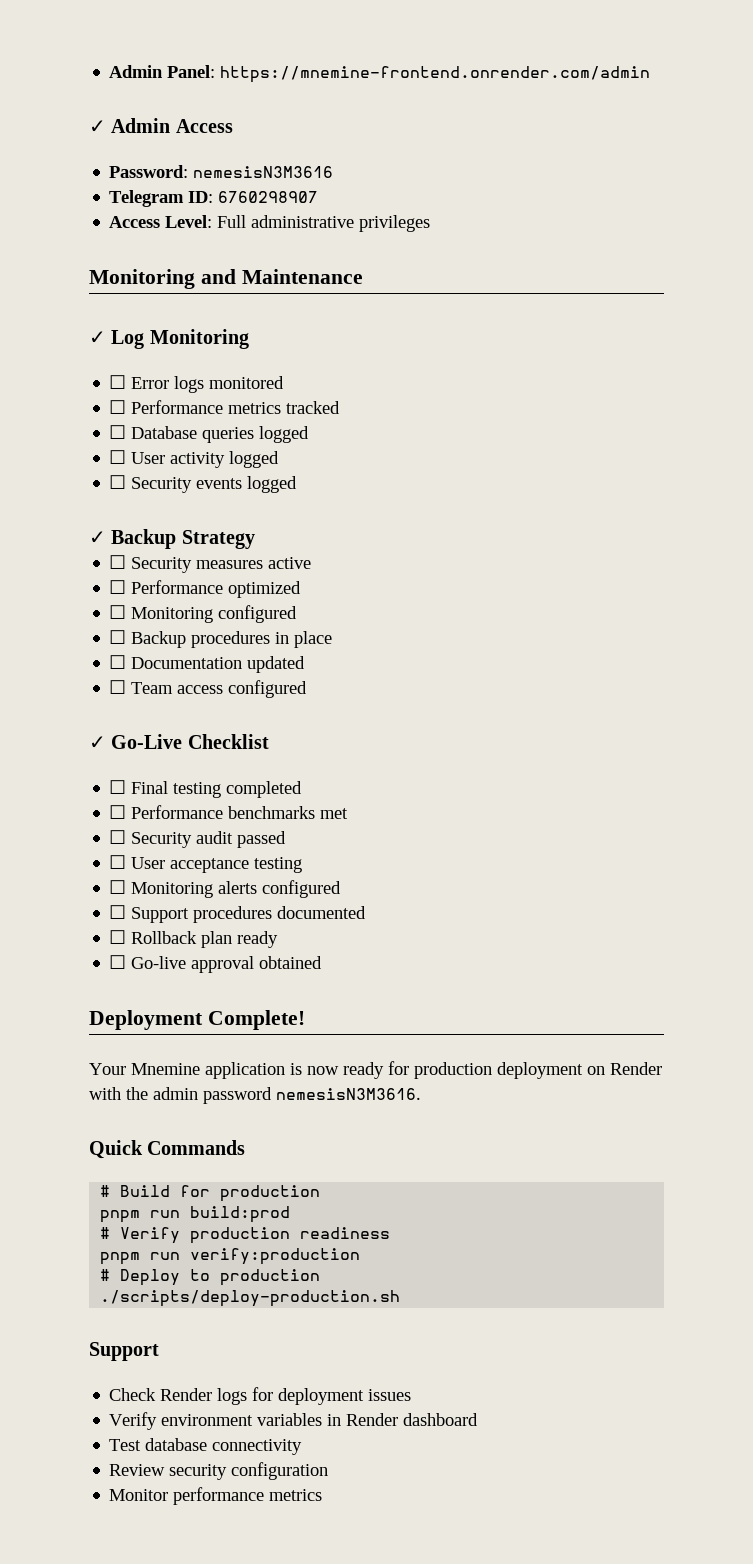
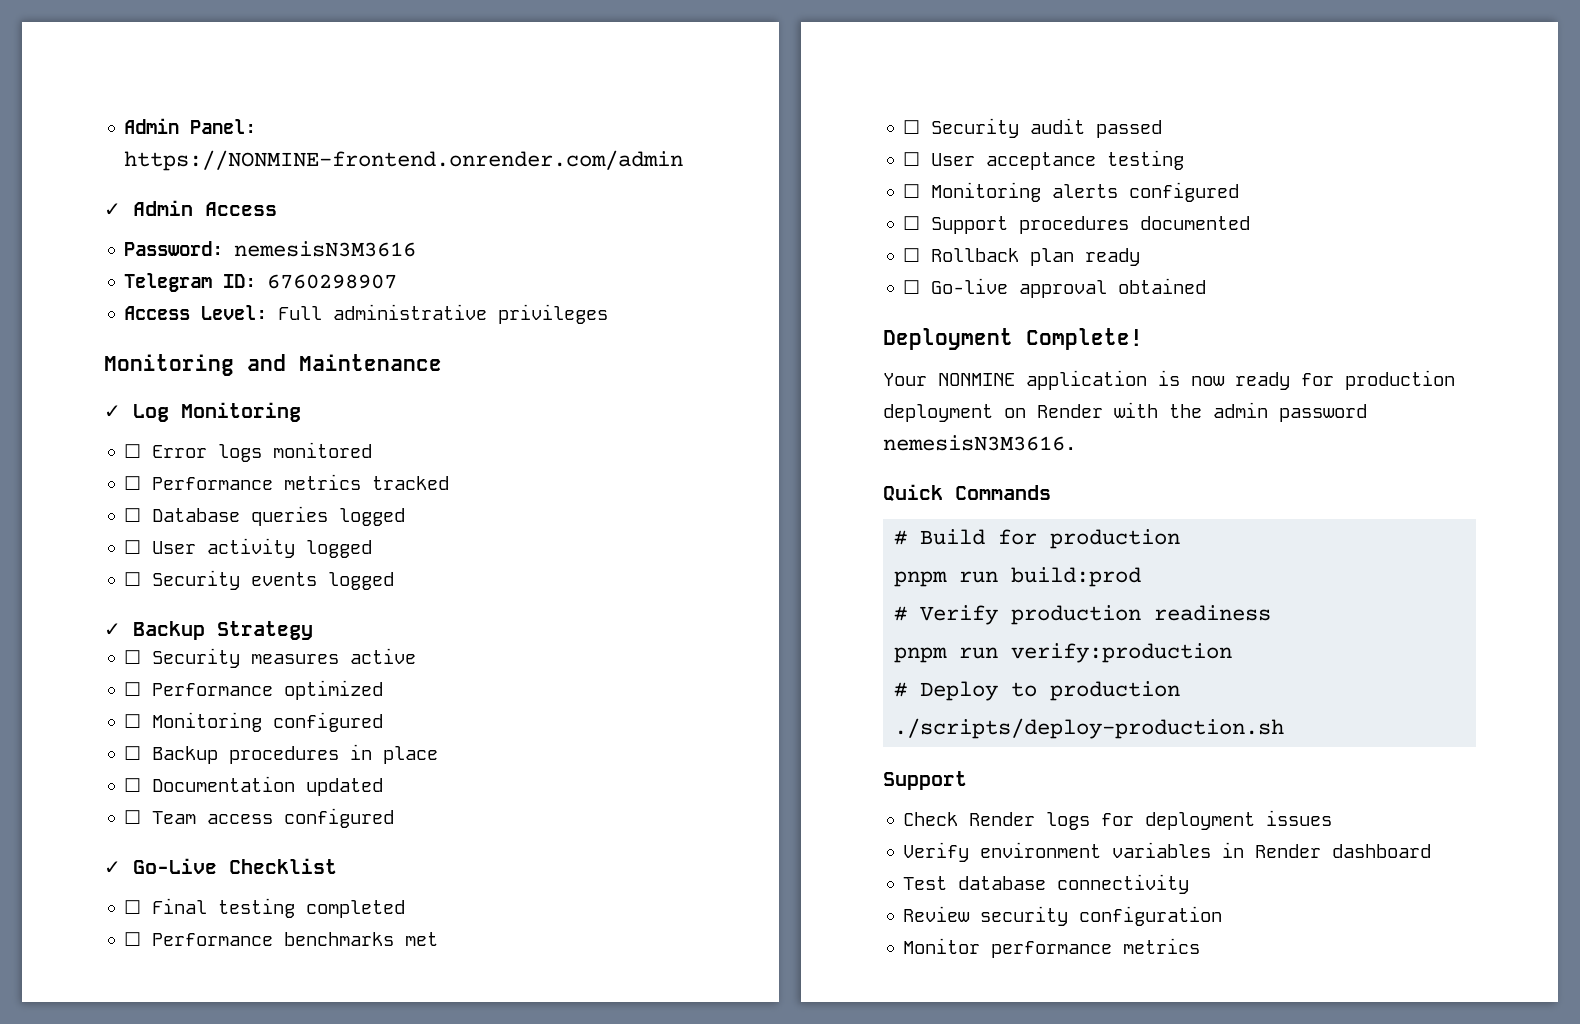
- Admin Panel: https://mnemine-frontend.onrender.com/admin
+ Admin Panel: https://NONMINE-frontend.onrender.com/admin
- Your Mnemine application is now ready for production deployment on Render with the admin password nemesisN3M3616.
+ Your NONMINE application is now ready for production deployment on Render with the admin password nemesisN3M3616.

